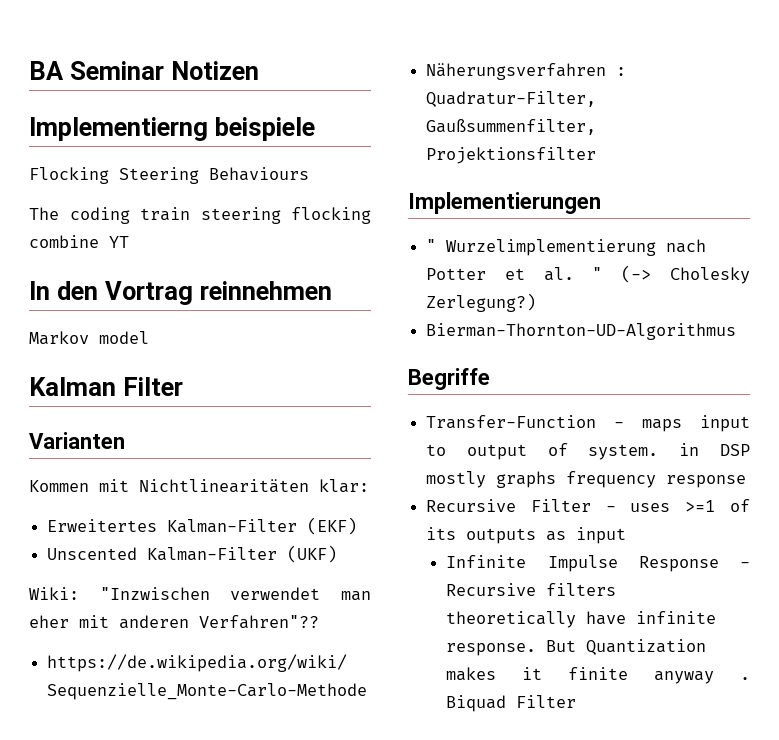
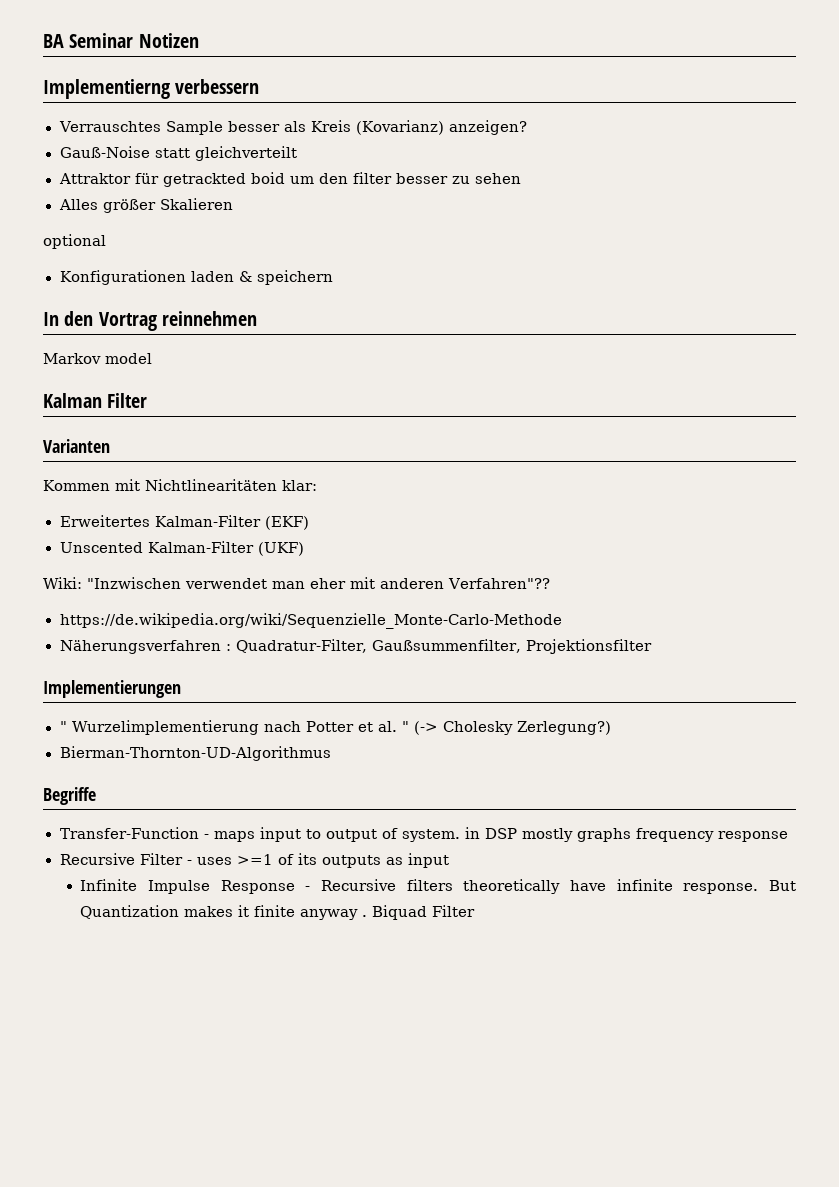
- Implementierng beispiele
- Flocking Steering Behaviours
- The coding train steering flocking combine YT
+ Implementierng verbessern
+ Verrauschtes Sample besser als Kreis (Kovarianz) anzeigen?
+ Gauß-Noise statt gleichverteilt
+ Attraktor für getrackted boid um den filter besser zu sehen
+ Alles größer Skalieren
+ optional
+ Konfigurationen laden & speichern

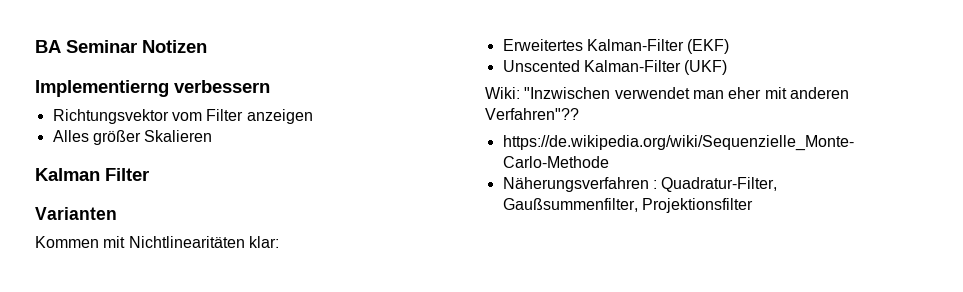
- Verrauschtes Sample besser als Kreis (Kovarianz) anzeigen?
- Gauß-Noise statt gleichverteilt
- Attraktor für getrackted boid um den filter besser zu sehen
+ Richtungsvektor vom Filter anzeigen
  Alles größer Skalieren
- optional
- Konfigurationen laden & speichern
- In den Vortrag reinnehmen
- Markov model
- Implementierungen
- " Wurzelimplementierung nach Potter et al. " (-> Cholesky Zerlegung?)
- Bierman-Thornton-UD-Algorithmus
- Begriffe
- Transfer-Function - maps input to output of system. in DSP mostly graphs frequency response
- Recursive Filter - uses >=1 of its outputs as input
- Infinite Impulse Response - Recursive filters theoretically have infinite response. But Quantization makes it finite anyway . Biquad Filter

